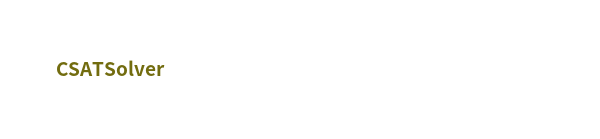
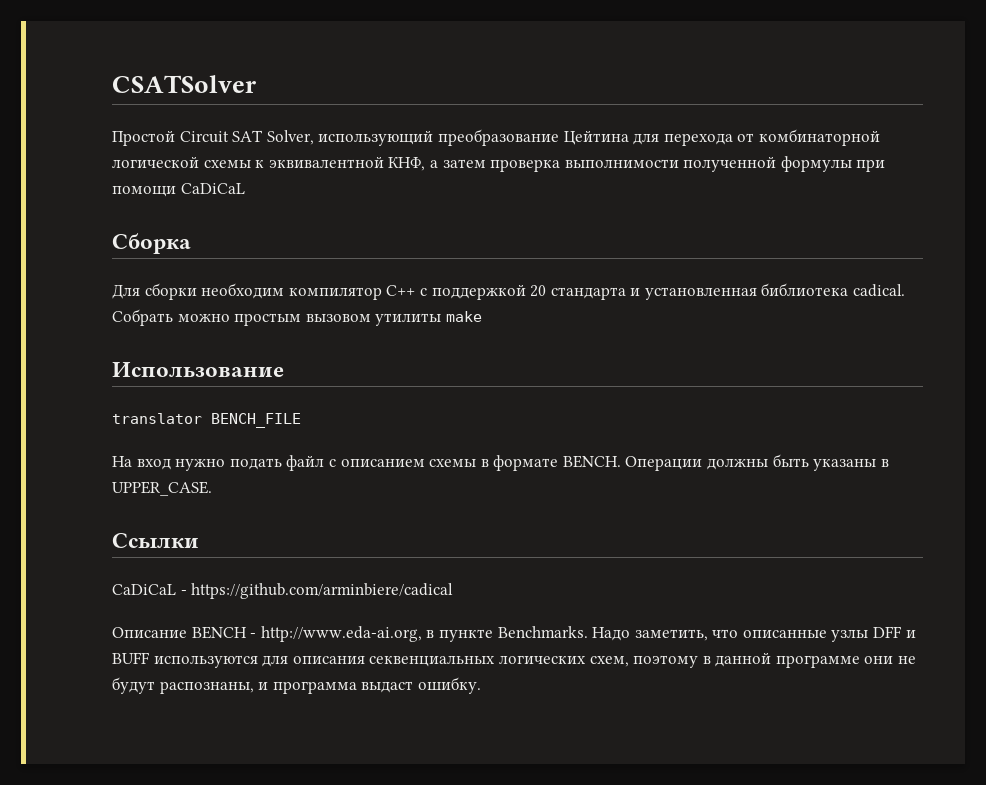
+ Простой Circuit SAT Solver, использующий преобразование Цейтина для перехода от комбинаторной логической схемы к эквивалентной КНФ, а затем проверка выполнимости полученной формулы при помощи CaDiCaL
+ Сборка
+ Для сборки необходим компилятор C++ с поддержкой 20 стандарта и установленная библиотека cadical. Собрать можно простым вызовом утилиты make
+ Использование
+ translator BENCH_FILE
+ На вход нужно подать файл с описанием схемы в формате BENCH. Операции должны быть указаны в UPPER_CASE.
+ Ссылки
+ CaDiCaL - https://github.com/arminbiere/cadical
+ Описание BENCH - http://www.eda-ai.org, в пункте Benchmarks. Надо заметить, что описанные узлы DFF и BUFF используются для описания секвенциальных логических схем, поэтому в данной программе они не будут распознаны, и программа выдаст ошибку.

